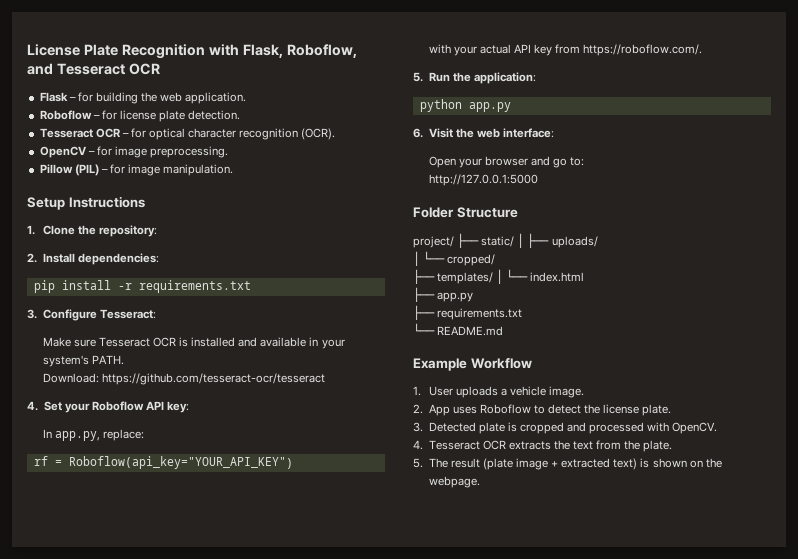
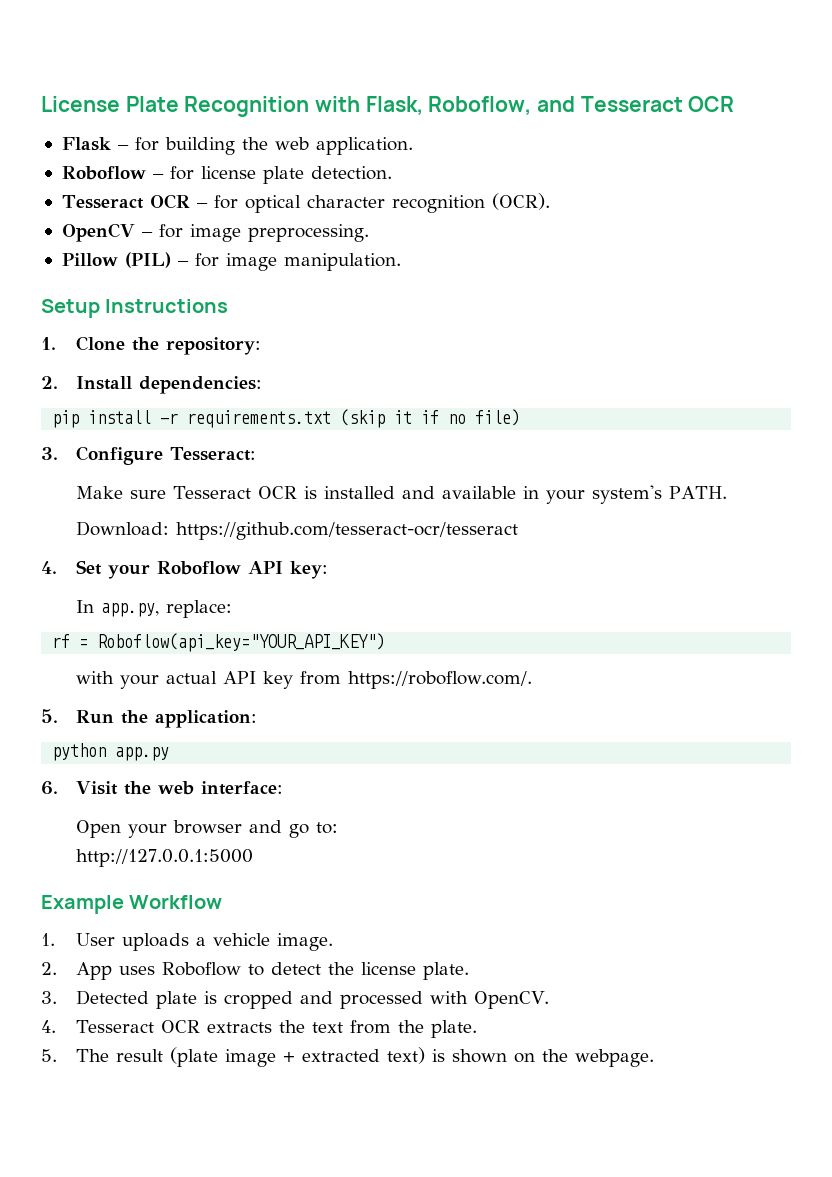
- pip install -r requirements.txt
+ pip install -r requirements.txt (skip it if no file)
- Folder Structure
- project/ ├── static/ │ ├── uploads/
- │ └── cropped/
- ├── templates/ │ └── index.html
- ├── app.py
- ├── requirements.txt
- └── README.md

